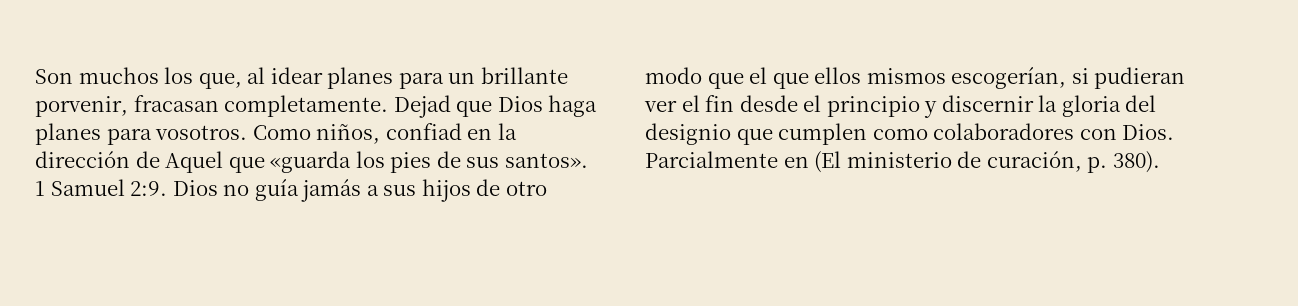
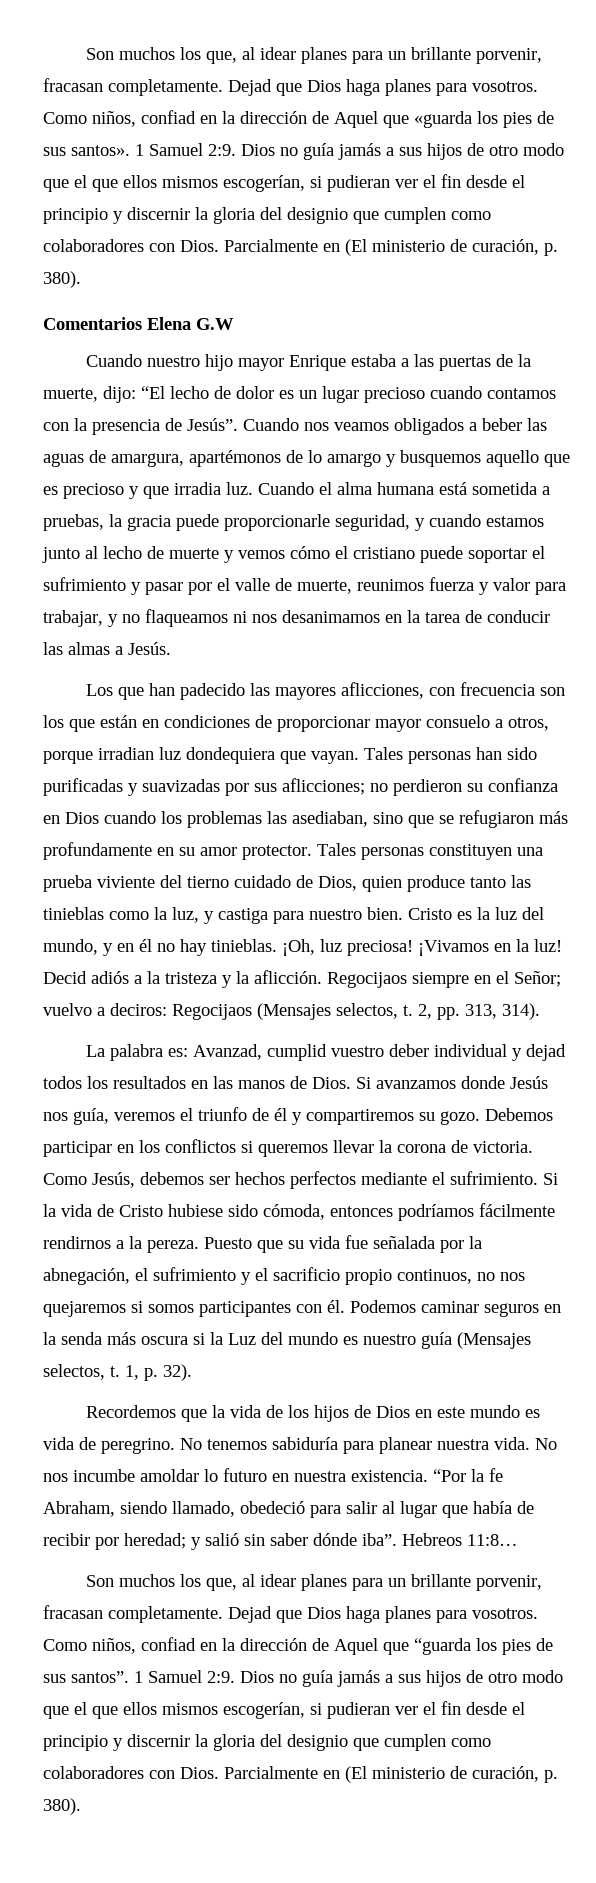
+ Comentarios Elena G.W
+ Cuando nuestro hijo mayor Enrique estaba a las puertas de la muerte, dijo: “El lecho de dolor es un lugar precioso cuando contamos con la presencia de Jesús”. Cuando nos veamos obligados a beber las aguas de amargura, apartémonos de lo amargo y busquemos aquello que es precioso y que irradia luz. Cuando el alma humana está sometida a pruebas, la gracia puede proporcionarle seguridad, y cuando estamos junto al lecho de muerte y vemos cómo el cristiano puede soportar el sufrimiento y pasar por el valle de muerte, reunimos fuerza y valor para trabajar, y no flaqueamos ni nos desanimamos en la tarea de conducir las almas a Jesús.
+ Los que han padecido las mayores aflicciones, con frecuencia son los que están en condiciones de proporcionar mayor consuelo a otros, porque irradian luz dondequiera que vayan. Tales personas han sido purificadas y suavizadas por sus aflicciones; no perdieron su confianza en Dios cuando los problemas las asediaban, sino que se refugiaron más profundamente en su amor protector. Tales personas constituyen una prueba viviente del tierno cuidado de Dios, quien produce tanto las tinieblas como la luz, y castiga para nuestro bien. Cristo es la luz del mundo, y en él no hay tinieblas. ¡Oh, luz preciosa! ¡Vivamos en la luz! Decid adiós a la tristeza y la aflicción. Regocijaos siempre en el Señor; vuelvo a deciros: Regocijaos (Mensajes selectos, t. 2, pp. 313, 314).
+ La palabra es: Avanzad, cumplid vuestro deber individual y dejad todos los resultados en las manos de Dios. Si avanzamos donde Jesús nos guía, veremos el triunfo de él y compartiremos su gozo. Debemos participar en los conflictos si queremos llevar la corona de victoria. Como Jesús, debemos ser hechos perfectos mediante el sufrimiento. Si la vida de Cristo hubiese sido cómoda, entonces podríamos fácilmente rendirnos a la pereza. Puesto que su vida fue señalada por la abnegación, el sufrimiento y el sacrificio propio continuos, no nos quejaremos si somos participantes con él. Podemos caminar seguros en la senda más oscura si la Luz del mundo es nuestro guía (Mensajes selectos, t. 1, p. 32).
+ Recordemos que la vida de los hijos de Dios en este mundo es vida de peregrino. No tenemos sabiduría para planear nuestra vida. No nos incumbe amoldar lo futuro en nuestra existencia. “Por la fe Abraham, siendo llamado, obedeció para salir al lugar que había de recibir por heredad; y salió sin saber dónde iba”. Hebreos 11:8…
+ Son muchos los que, al idear planes para un brillante porvenir, fracasan completamente. Dejad que Dios haga planes para vosotros. Como niños, confiad en la dirección de Aquel que “guarda los pies de sus santos”. 1 Samuel 2:9. Dios no guía jamás a sus hijos de otro modo que el que ellos mismos escogerían, si pudieran ver el fin desde el principio y discernir la gloria del designio que cumplen como colaboradores con Dios. Parcialmente en (El ministerio de curación, p. 380).

